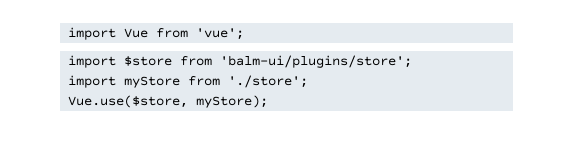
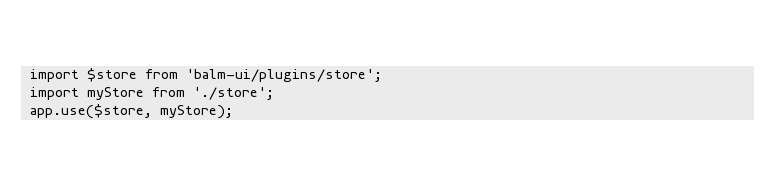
- import Vue from 'vue';
- Vue.use($store, myStore);
+ app.use($store, myStore);

